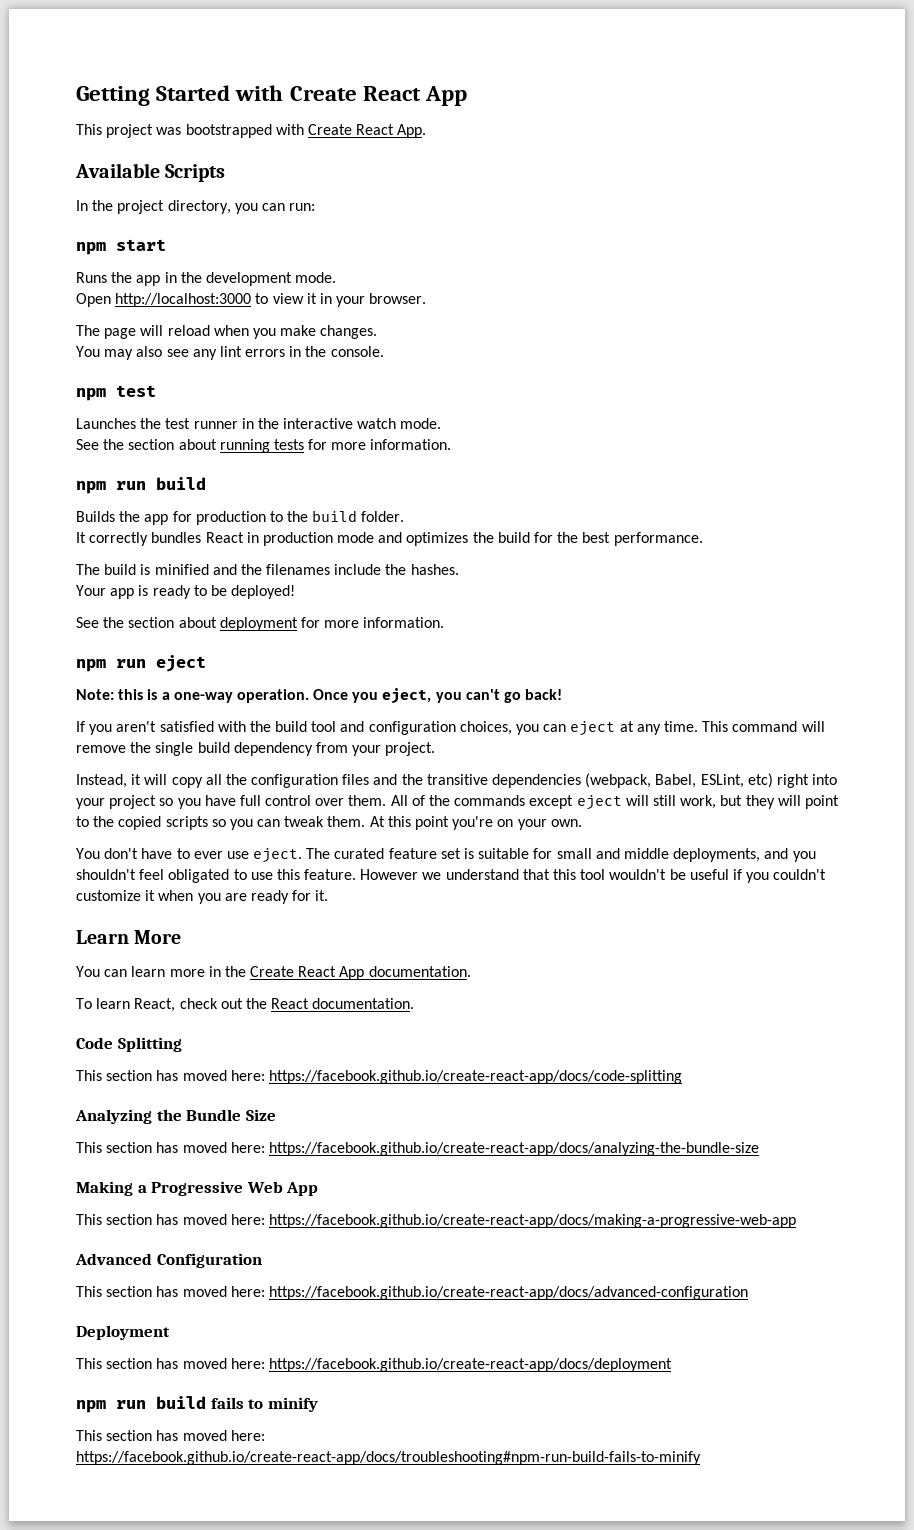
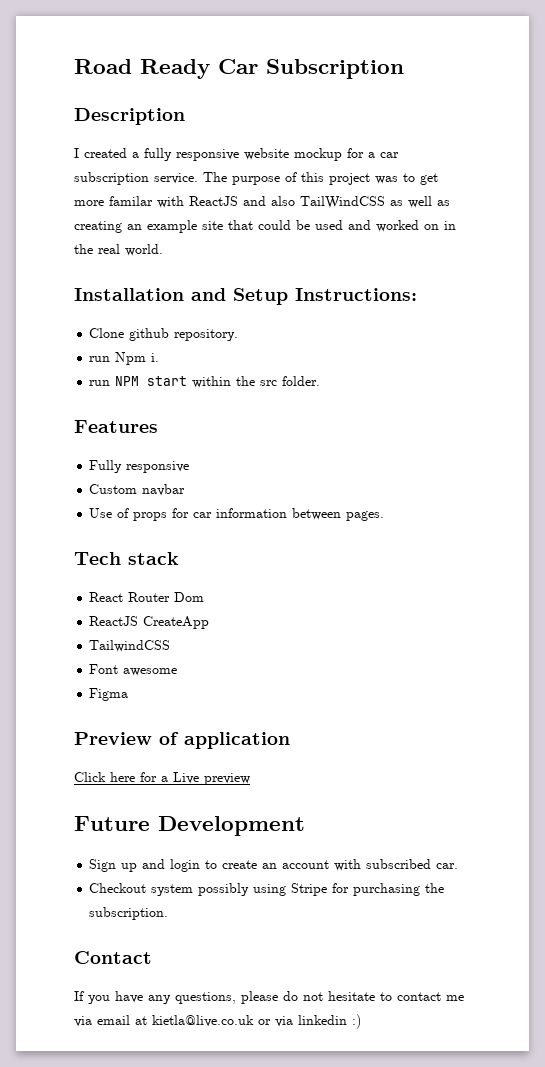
- Getting Started with Create React App
- This project was bootstrapped with Create React App.
- Available Scripts
- In the project directory, you can run:
- npm start
- Runs the app in the development mode.
- Open http://localhost:3000 to view it in your browser.
- The page will reload when you make changes.
- You may also see any lint errors in the console.
- npm test
- Launches the test runner in the interactive watch mode.
- See the section about running tests for more information.
- npm run build
- Builds the app for production to the build folder.
- It correctly bundles React in production mode and optimizes the build for the best performance.
- The build is minified and the filenames include the hashes.
- Your app is ready to be deployed!
- See the section about deployment for more information.
- npm run eject
- Note: this is a one-way operation. Once you eject, you can't go back!
- If you aren't satisfied with the build tool and configuration choices, you can eject at any time. This command will remove the single build dependency from your project.
- Instead, it will copy all the configuration files and the transitive dependencies (webpack, Babel, ESLint, etc) right into your project so you have full control over them. All of the commands except eject will still work, but they will point to the copied scripts so you can tweak them. At this point you're on your own.
- You don't have to ever use eject. The curated feature set is suitable for small and middle deployments, and you shouldn't feel obligated to use this feature. However we understand that this tool wouldn't be useful if you couldn't customize it when you are ready for it.
- Learn More
- You can learn more in the Create React App documentation.
- To learn React, check out the React documentation.
- Code Splitting
- This section has moved here: https://facebook.github.io/create-react-app/docs/code-splitting
- Analyzing the Bundle Size
- This section has moved here: https://facebook.github.io/create-react-app/docs/analyzing-the-bundle-size
- Making a Progressive Web App
- This section has moved here: https://facebook.github.io/create-react-app/docs/making-a-progressive-web-app
- Advanced Configuration
- This section has moved here: https://facebook.github.io/create-react-app/docs/advanced-configuration
- Deployment
- This section has moved here: https://facebook.github.io/create-react-app/docs/deployment
- npm run build fails to minify
- This section has moved here: https://facebook.github.io/create-react-app/docs/troubleshooting#npm-run-build-fails-to-minify
+ Road Ready Car Subscription
+ Description
+ I created a fully responsive website mockup for a car subscription service. The purpose of this project was to get more familar with ReactJS and also TailWindCSS as well as creating an example site that could be used and worked on in the real world.
+ Installation and Setup Instructions:
+ Clone github repository.
+ run Npm i.
+ run NPM start within the src folder.
+ Features
+ Fully responsive
+ Custom navbar
+ Use of props for car information between pages.
+ Tech stack
+ React Router Dom
+ ReactJS CreateApp
+ TailwindCSS
+ Font awesome
+ Figma
+ Preview of application
+ Click here for a Live preview
+ Future Development
+ Sign up and login to create an account with subscribed car.
+ Checkout system possibly using Stripe for purchasing the subscription.
+ Contact
+ If you have any questions, please do not hesitate to contact me via email at kietla@live.co.uk or via linkedin :)

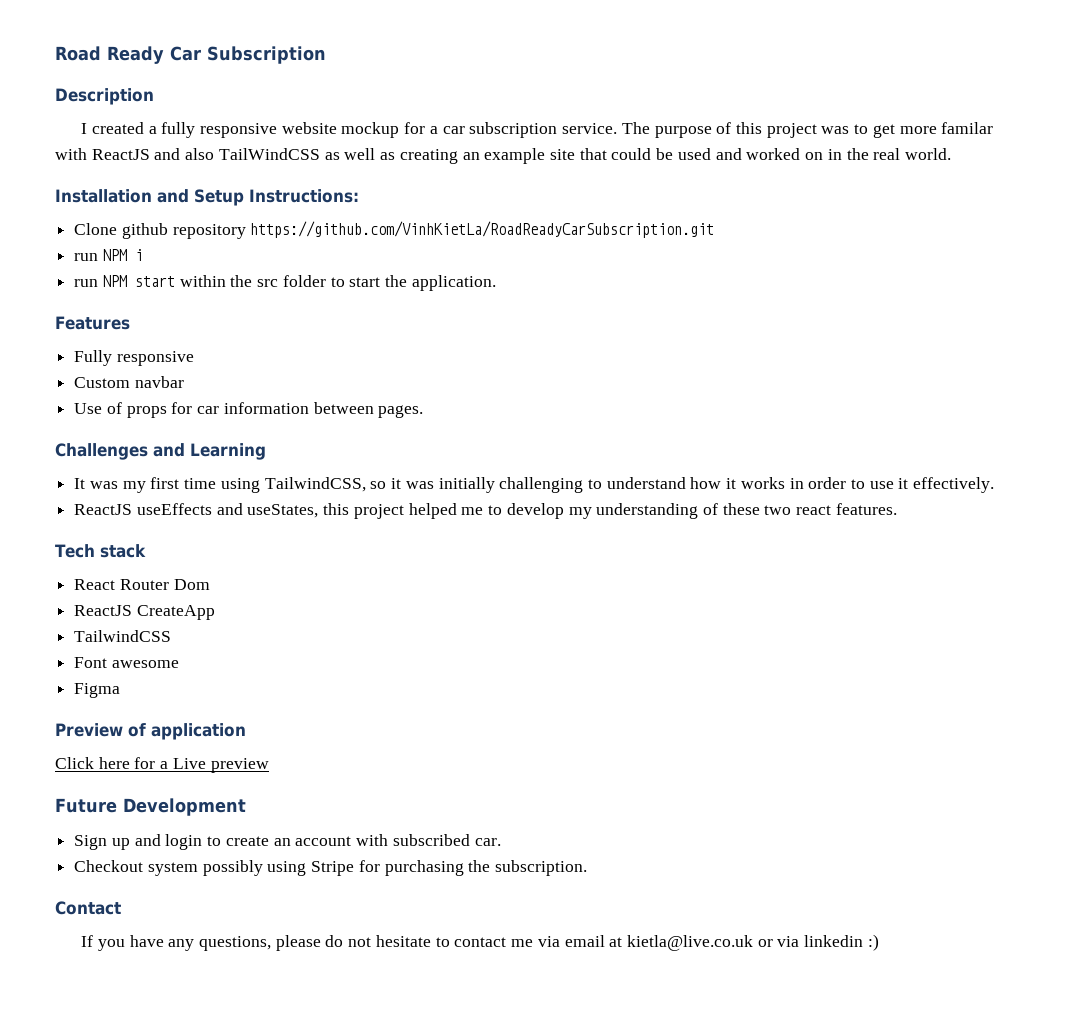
- Clone github repository.
- run Npm i.
+ Clone github repository https://github.com/VinhKietLa/RoadReadyCarSubscription.git
+ run NPM i
- run NPM start within the src folder.
+ run NPM start within the src folder to start the application.
+ Challenges and Learning
+ It was my first time using TailwindCSS, so it was initially challenging to understand how it works in order to use it effectively.
+ ReactJS useEffects and useStates, this project helped me to develop my understanding of these two react features.

